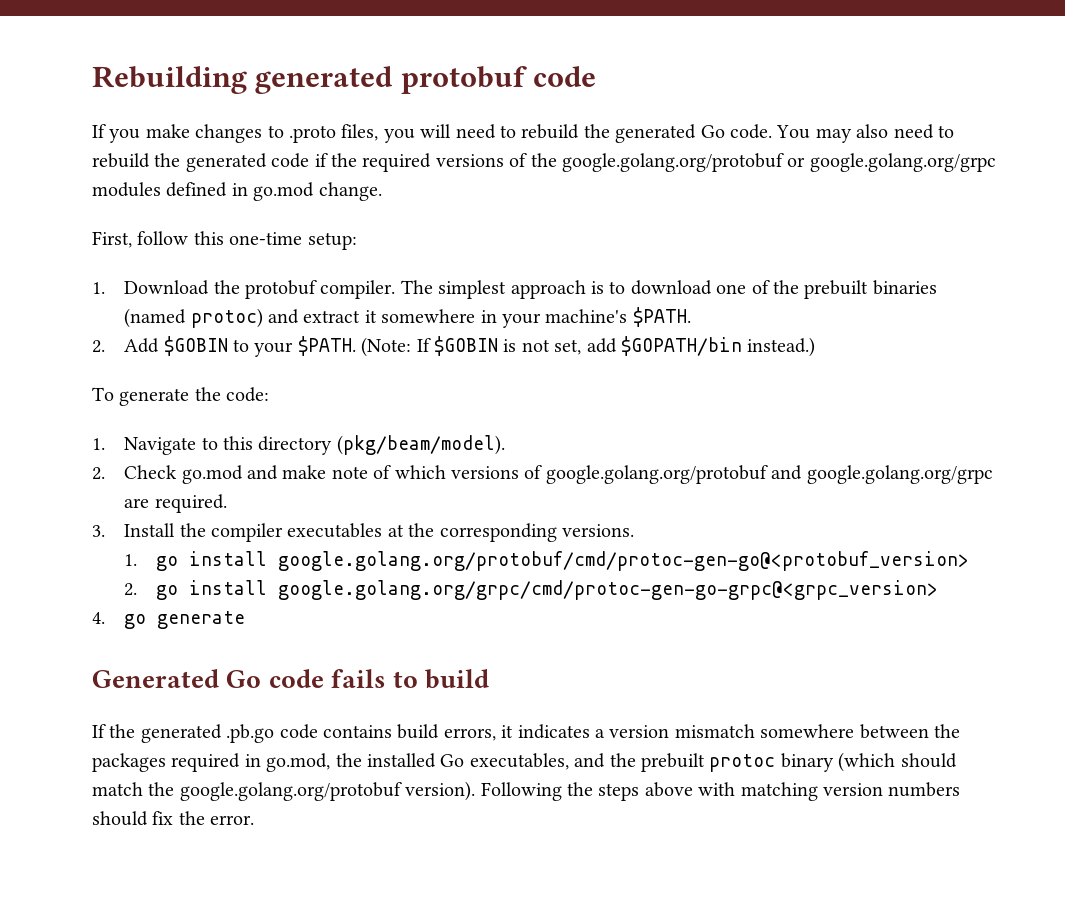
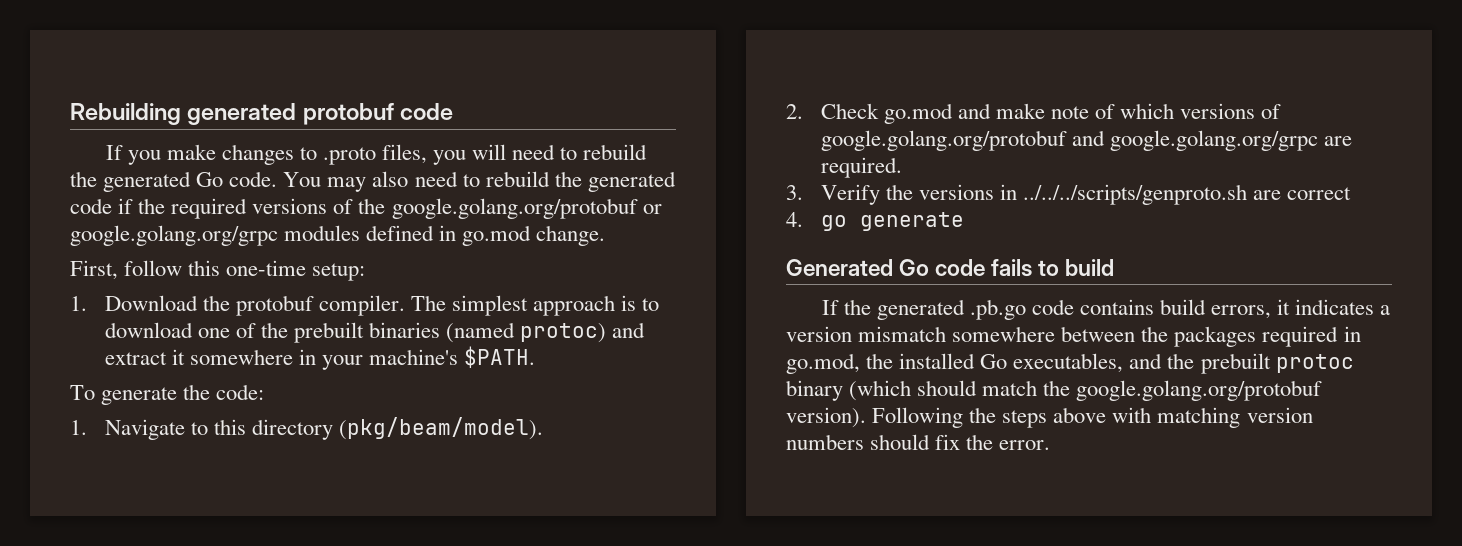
- 2. Add $GOBIN to your $PATH. (Note: If $GOBIN is not set, add $GOPATH/bin instead.)
- 3. Install the compiler executables at the corresponding versions.
- 1. go install google.golang.org/protobuf/cmd/protoc-gen-go@<protobuf_version>
- 2. go install google.golang.org/grpc/cmd/protoc-gen-go-grpc@<grpc_version>
+ 3. Verify the versions in ../../../scripts/genproto.sh are correct

